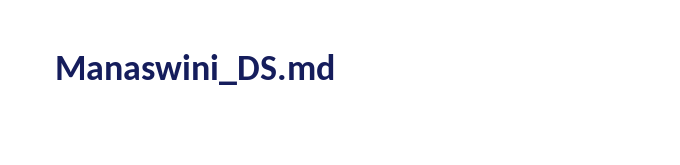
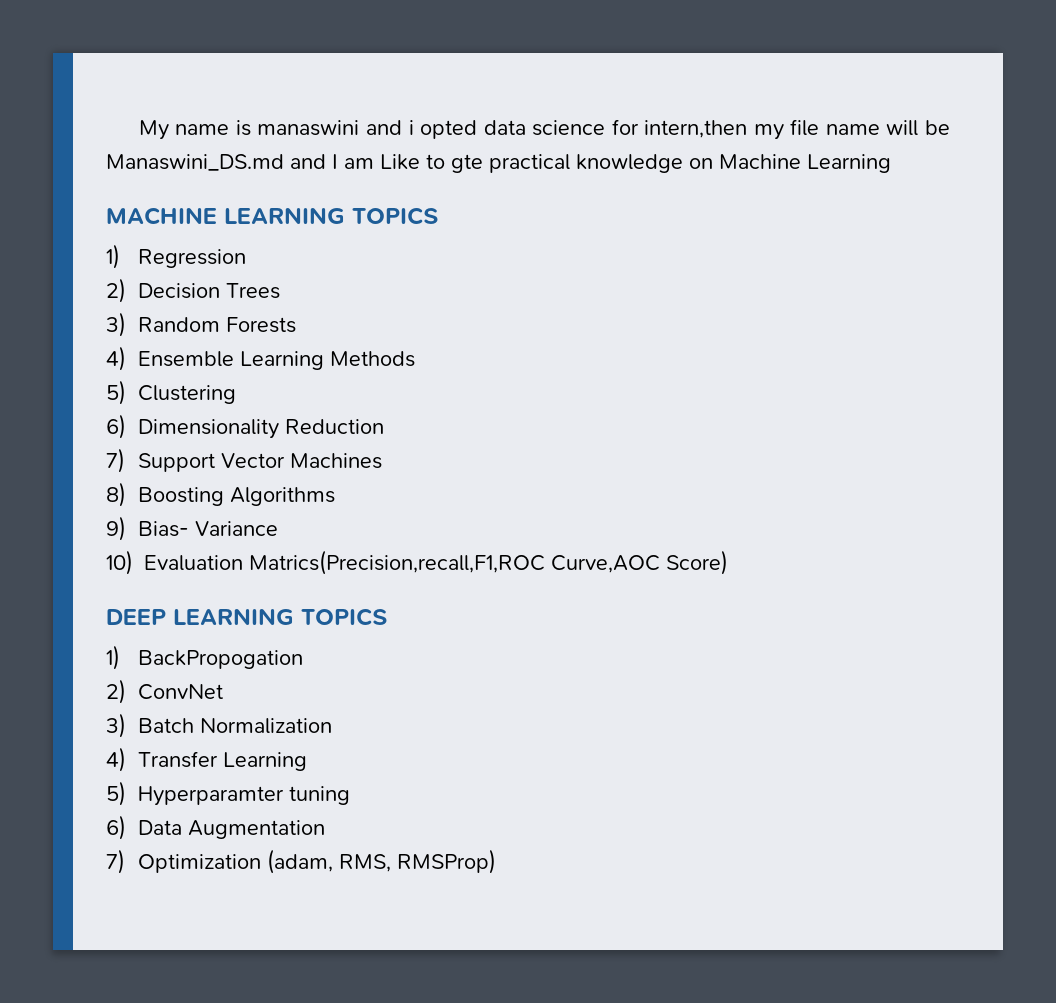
- Manaswini_DS.md
+ My name is manaswini and i opted data science for intern,then my file name will be Manaswini_DS.md and I am Like to gte practical knowledge on Machine Learning
+ MACHINE LEARNING TOPICS
+ 1) Regression
+ 2) Decision Trees
+ 3) Random Forests
+ 4) Ensemble Learning Methods
+ 5) Clustering
+ 6) Dimensionality Reduction
+ 7) Support Vector Machines
+ 8) Boosting Algorithms
+ 9) Bias- Variance
+ 10) Evaluation Matrics(Precision,recall,F1,ROC Curve,AOC Score)
+ DEEP LEARNING TOPICS
+ 1) BackPropogation
+ 2) ConvNet
+ 3) Batch Normalization
+ 4) Transfer Learning
+ 5) Hyperparamter tuning
+ 6) Data Augmentation
+ 7) Optimization (adam, RMS, RMSProp)

